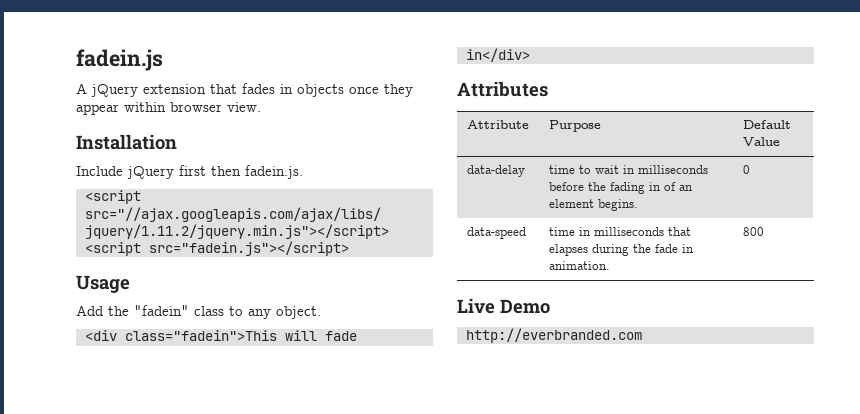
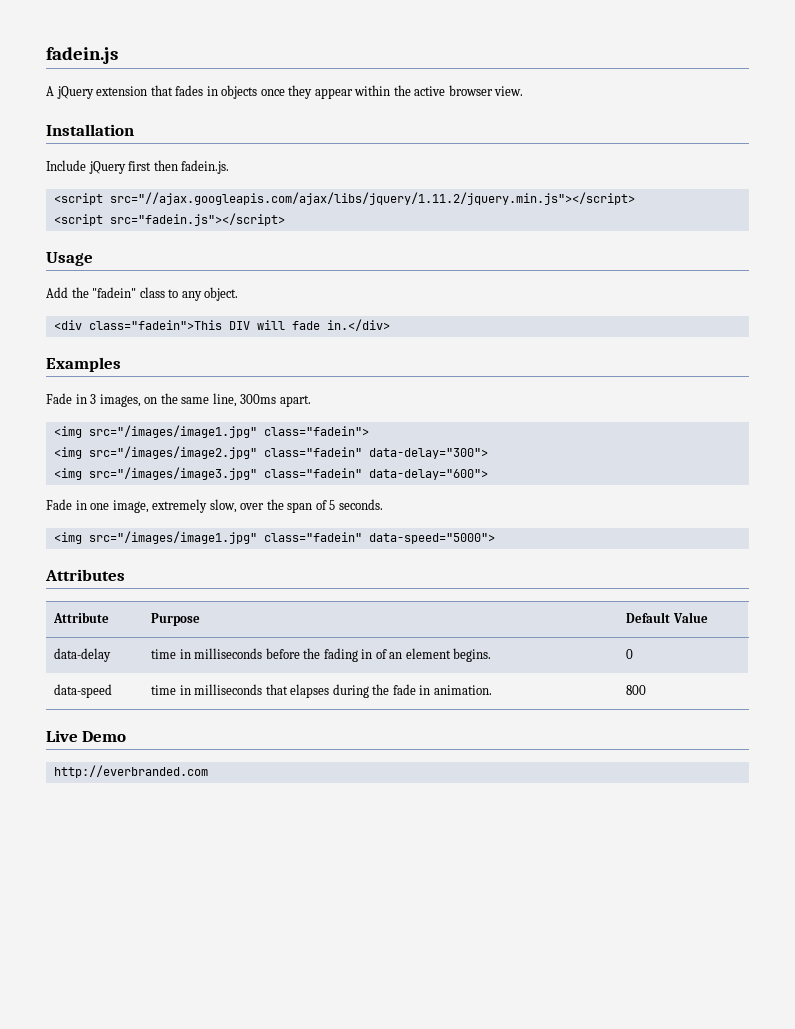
- A jQuery extension that fades in objects once they appear within browser view.
+ A jQuery extension that fades in objects once they appear within the active browser view.
- <div class="fadein">This will fade in</div>
+ <div class="fadein">This DIV will fade in.</div>
+ Examples
+ Fade in 3 images, on the same line, 300ms apart.
+ <img src="/images/image1.jpg" class="fadein">
+ <img src="/images/image2.jpg" class="fadein" data-delay="300">
+ <img src="/images/image3.jpg" class="fadein" data-delay="600">
+ Fade in one image, extremely slow, over the span of 5 seconds.
+ <img src="/images/image1.jpg" class="fadein" data-speed="5000">
- data-delay | time to wait in milliseconds before the fading in of an element begins. | 0
+ data-delay | time in milliseconds before the fading in of an element begins. | 0

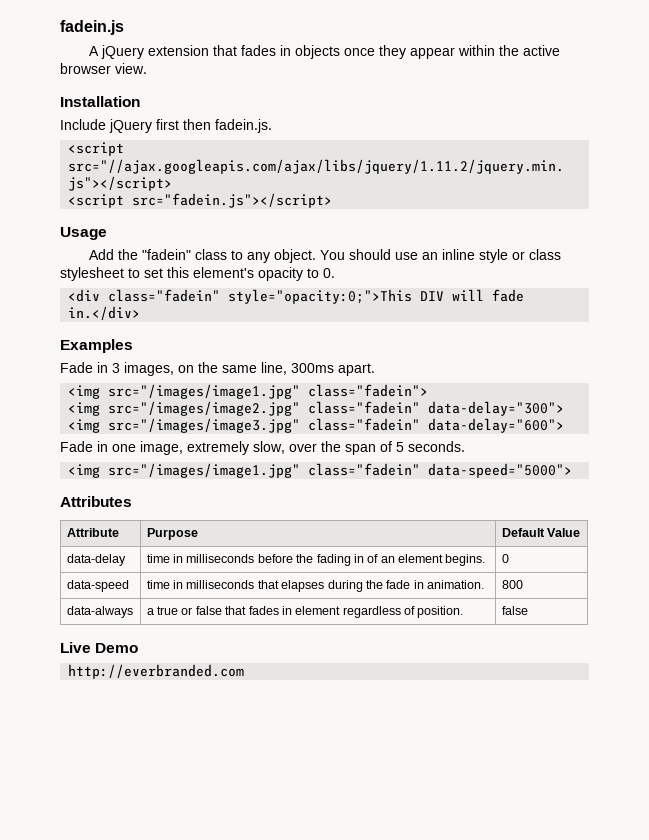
+ You should use an inline style or class stylesheet to set this element's opacity to 0.
- <div class="fadein">This DIV will fade in.</div>
+ <div class="fadein" style="opacity:0;">This DIV will fade in.</div>
+ data-always | a true or false that fades in element regardless of position. | false

